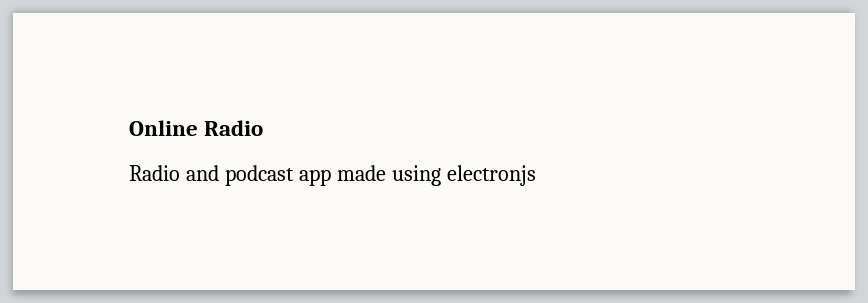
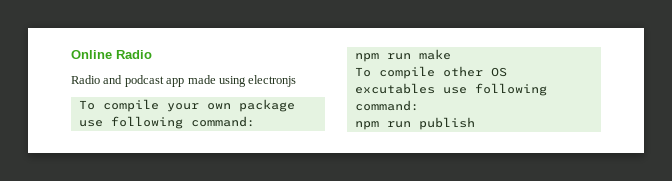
+ To compile your own package use following command:
+ npm run make
+ To compile other OS excutables use following command:
+ npm run publish

